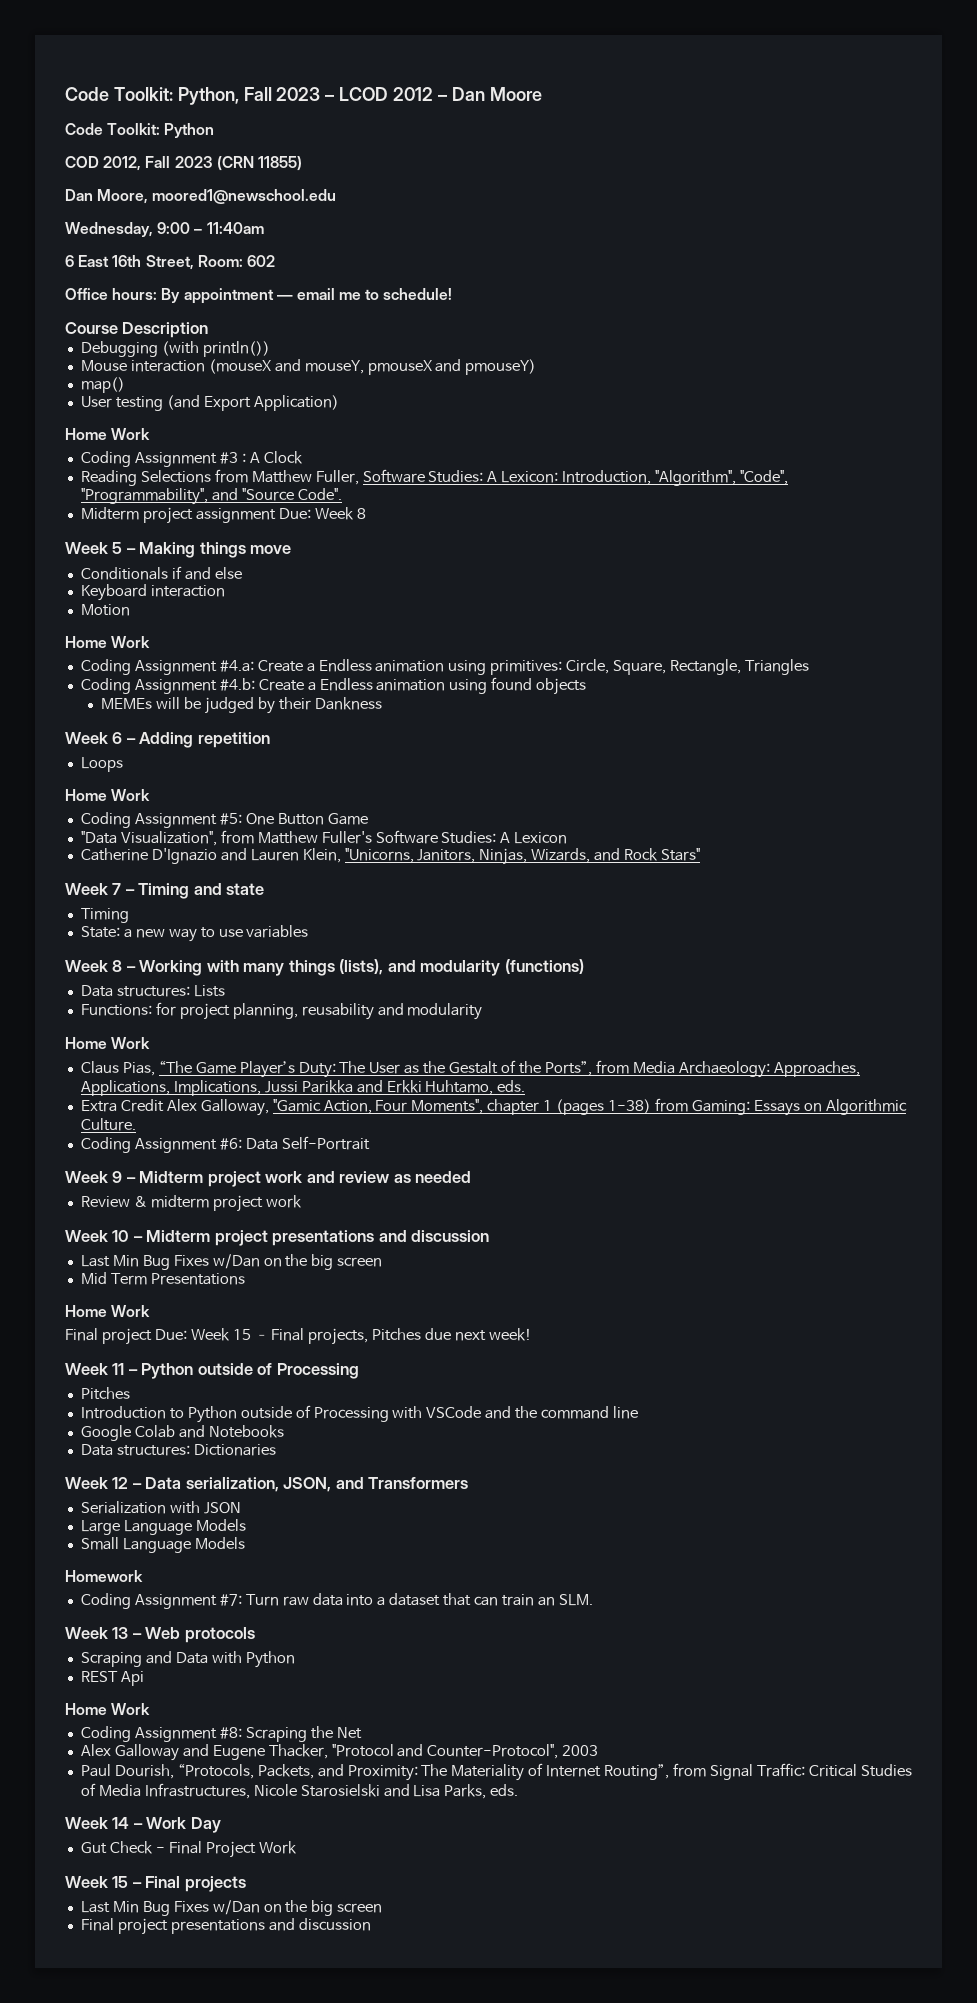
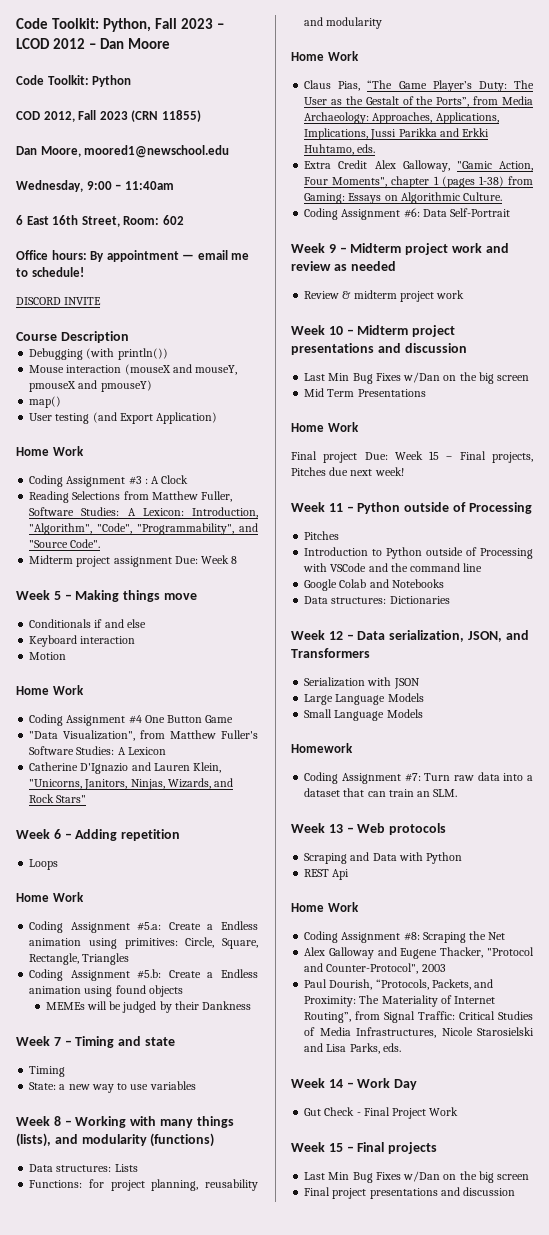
+ DISCORD INVITE
- Coding Assignment #4.a: Create a Endless animation using primitives: Circle, Square, Rectangle, Triangles
- Coding Assignment #4.b: Create a Endless animation using found objects
- MEMEs will be judged by their Dankness
- Week 6 – Adding repetition
- Loops
- Home Work
- Coding Assignment #5: One Button Game
+ Coding Assignment #4 One Button Game
+ Week 6 – Adding repetition
+ Loops
+ Home Work
+ Coding Assignment #5.a: Create a Endless animation using primitives: Circle, Square, Rectangle, Triangles
+ Coding Assignment #5.b: Create a Endless animation using found objects
+ MEMEs will be judged by their Dankness

